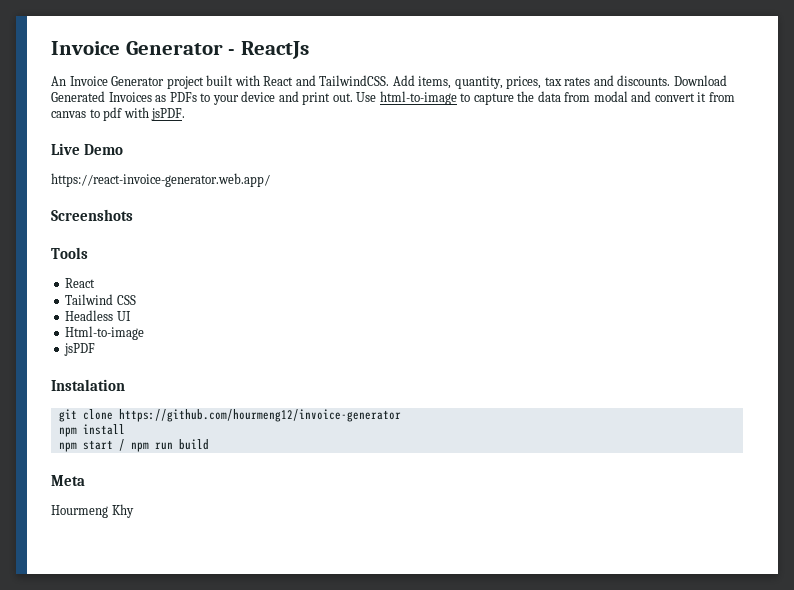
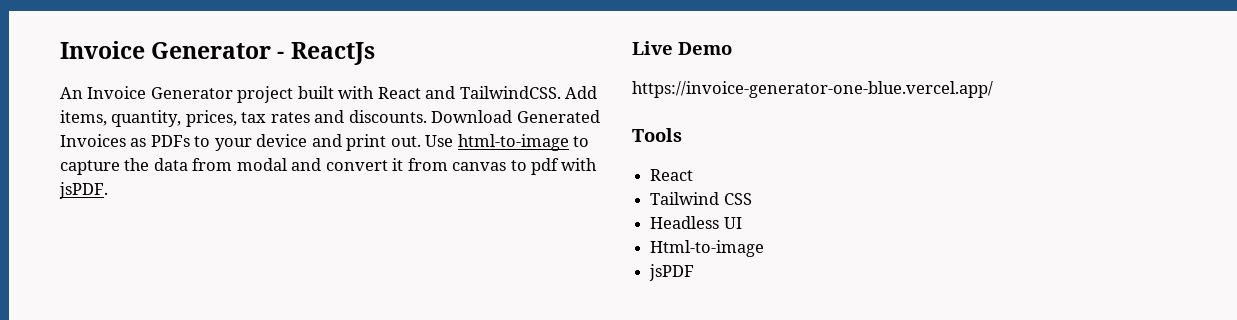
- https://react-invoice-generator.web.app/
- Screenshots
+ https://invoice-generator-one-blue.vercel.app/
- Instalation
- git clone https://github.com/hourmeng12/invoice-generator
- npm install
- npm start / npm run build
- Meta
- Hourmeng Khy

